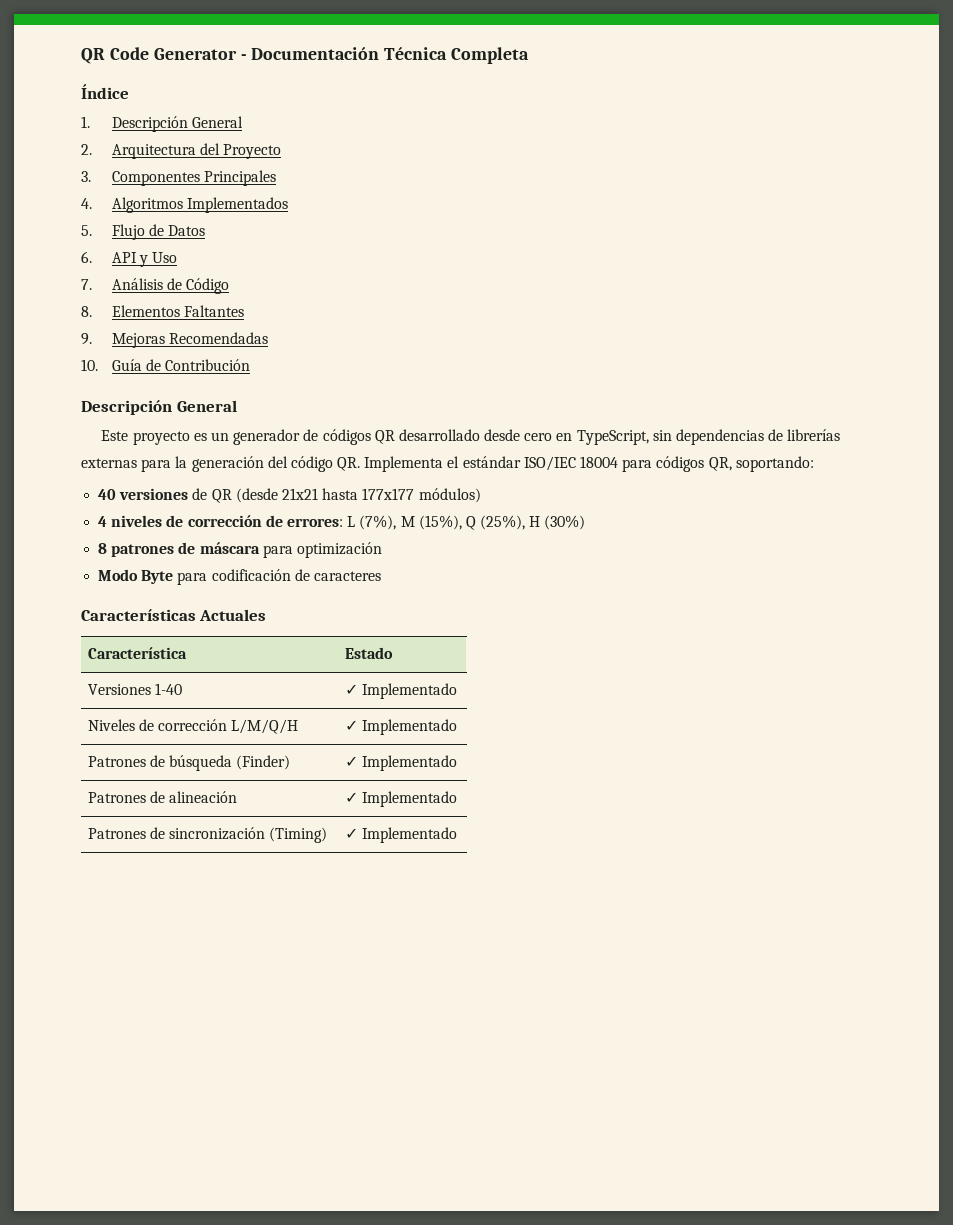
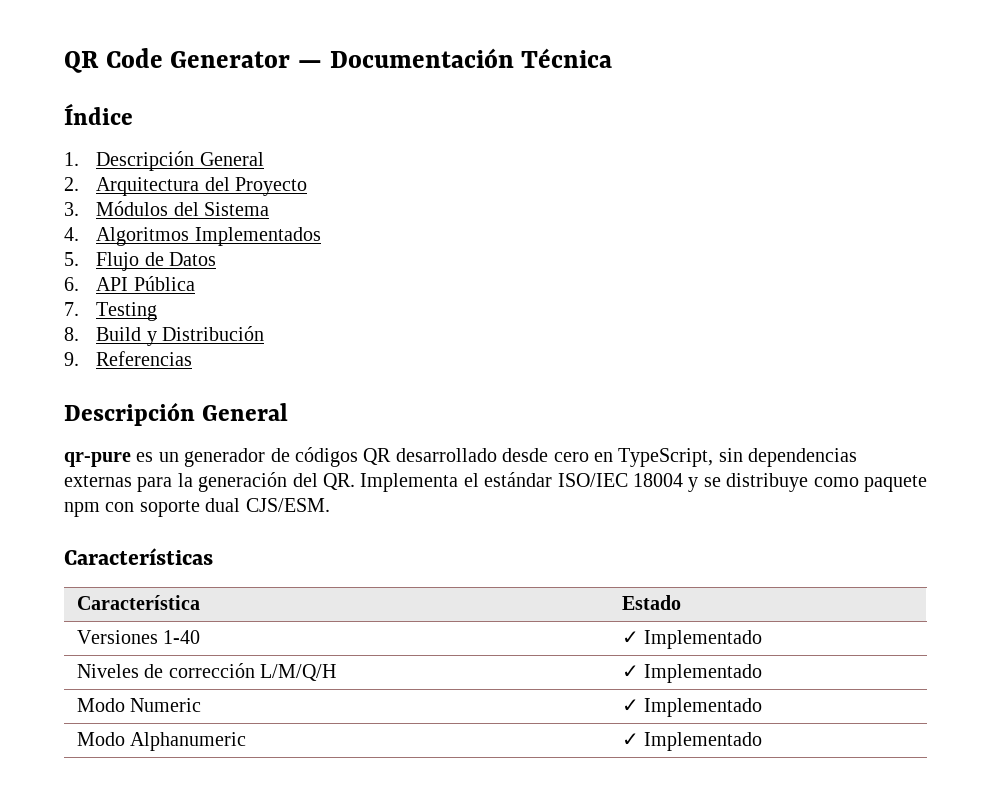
- QR Code Generator - Documentación Técnica Completa
+ QR Code Generator — Documentación Técnica
- 3. Componentes Principales
+ 3. Módulos del Sistema
- 6. API y Uso
+ 6. API Pública
- 7. Análisis de Código
- 8. Elementos Faltantes
- 9. Mejoras Recomendadas
- 10. Guía de Contribución
+ 7. Testing
+ 8. Build y Distribución
+ 9. Referencias
  Descripción General
- Este proyecto es un generador de códigos QR desarrollado desde cero en TypeScript, sin dependencias de librerías externas para la generación del código QR. Implementa el estándar ISO/IEC 18004 para códigos QR, soportando:
- 40 versiones de QR (desde 21x21 hasta 177x177 módulos)
- 4 niveles de corrección de errores: L (7%), M (15%), Q (25%), H (30%)
- 8 patrones de máscara para optimización
- Modo Byte para codificación de caracteres
+ qr-pure es un generador de códigos QR desarrollado desde cero en TypeScript, sin dependencias externas para la generación del QR. Implementa el estándar ISO/IEC 18004 y se distribuye como paquete npm con soporte dual CJS/ESM.
- Características Actuales
+ Características
- Patrones de búsqueda (Finder) | ✓ Implementado
- Patrones de alineación | ✓ Implementado
- Patrones de sincronización (Timing) | ✓ Implementado
+ Modo Numeric | ✓ Implementado
+ Modo Alphanumeric | ✓ Implementado

